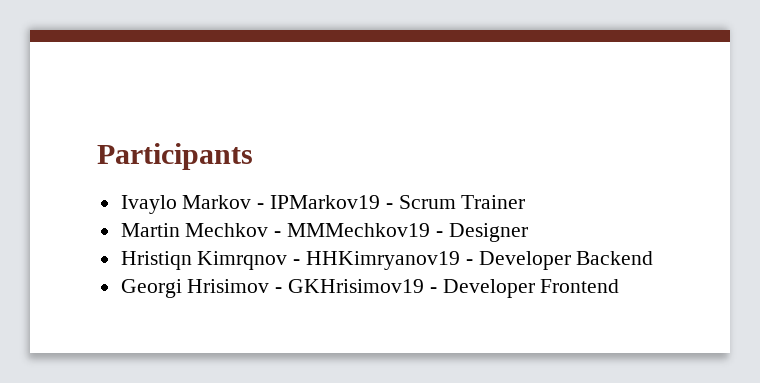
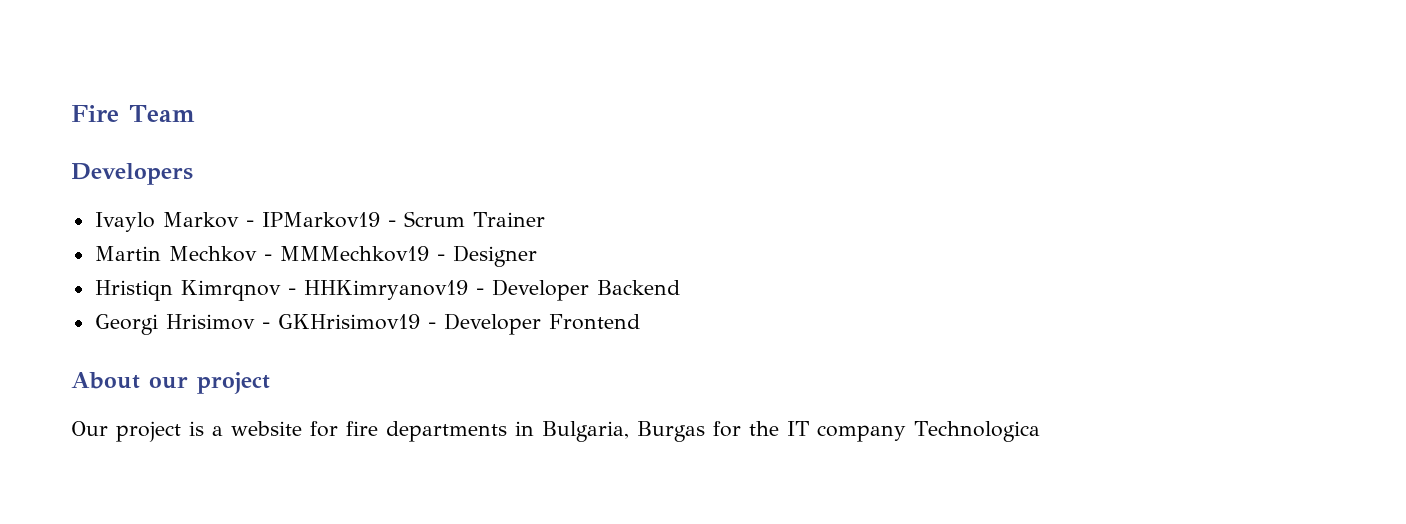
- Participants
+ Fire Team
+ Developers
+ About our project
+ Our project is a website for fire departments in Bulgaria, Burgas for the IT company Technologica

